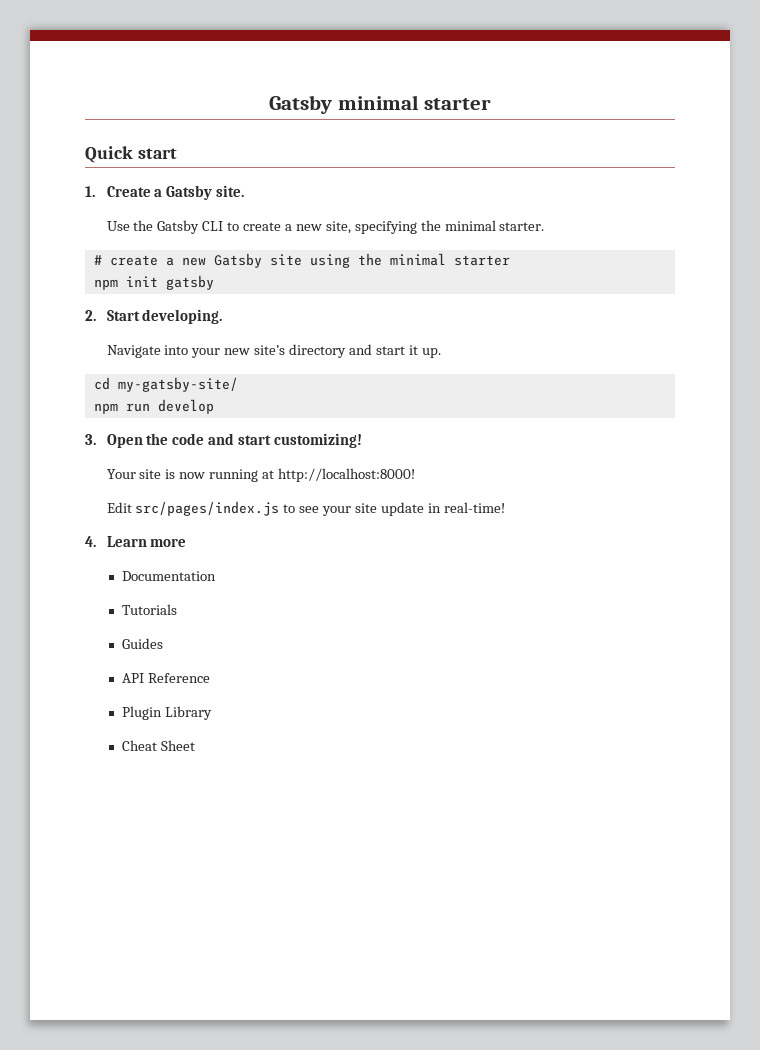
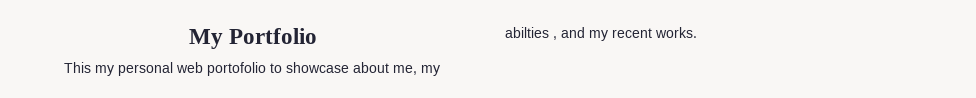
- Gatsby minimal starter
- Quick start
- 1. Create a Gatsby site.
- Use the Gatsby CLI to create a new site, specifying the minimal starter.
- # create a new Gatsby site using the minimal starter
- npm init gatsby
- 2. Start developing.
- Navigate into your new site’s directory and start it up.
- cd my-gatsby-site/
- npm run develop
- 3. Open the code and start customizing!
- Your site is now running at http://localhost:8000!
- Edit src/pages/index.js to see your site update in real-time!
- 4. Learn more
- Documentation
- Tutorials
- Guides
- API Reference
- Plugin Library
- Cheat Sheet
+ My Portfolio
+ This my personal web portofolio to showcase about me, my abilties , and my recent works.

